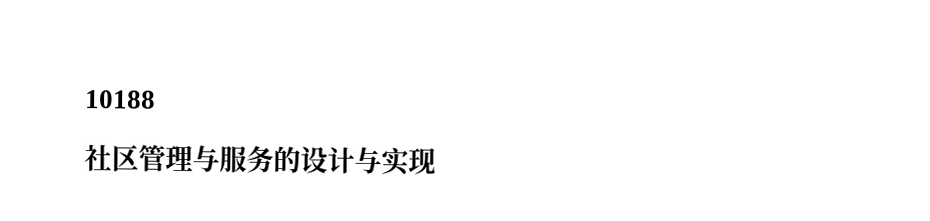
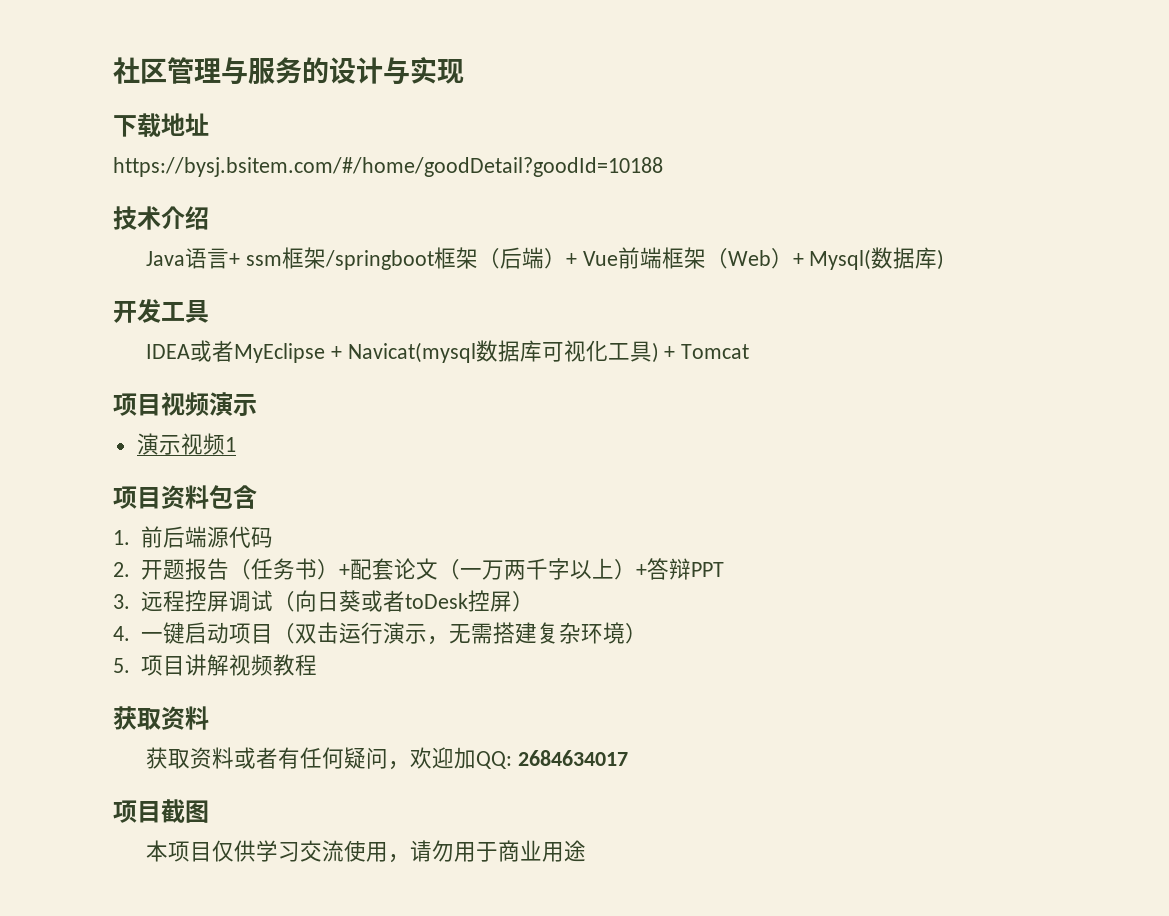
- 10188
+ 下载地址
+ https://bysj.bsitem.com/#/home/goodDetail?goodId=10188
+ 技术介绍
+ Java语言+ ssm框架/springboot框架（后端）+ Vue前端框架（Web）+ Mysql(数据库)
+ 开发工具
+ IDEA或者MyEclipse + Navicat(mysql数据库可视化工具) + Tomcat
+ 项目视频演示
+ 演示视频1
+ 项目资料包含
+ 1.前后端源代码
+ 2.开题报告（任务书）+配套论文（一万两千字以上）+答辩PPT
+ 3.远程控屏调试（向日葵或者toDesk控屏）
+ 4.一键启动项目（双击运行演示，无需搭建复杂环境）
+ 5.项目讲解视频教程
+ 获取资料
+ 获取资料或者有任何疑问，欢迎加QQ: 2684634017
+ 项目截图
+ 本项目仅供学习交流使用，请勿用于商业用途

